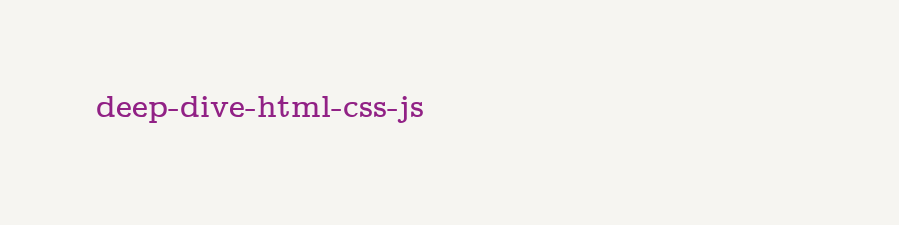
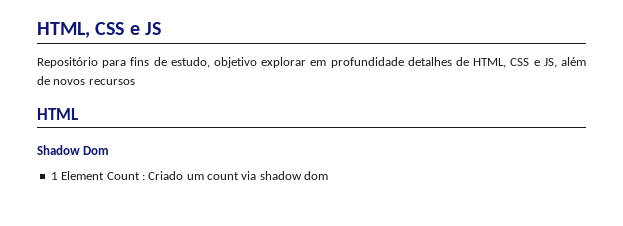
- deep-dive-html-css-js
+ HTML, CSS e JS
+ Repositório para fins de estudo, objetivo explorar em profundidade detalhes de HTML, CSS e JS, além de novos recursos
+ HTML
+ Shadow Dom
+ 1 Element Count : Criado um count via shadow dom

